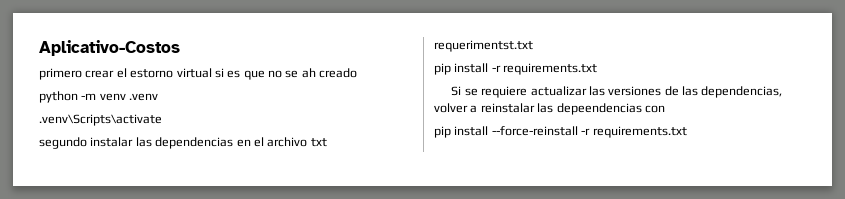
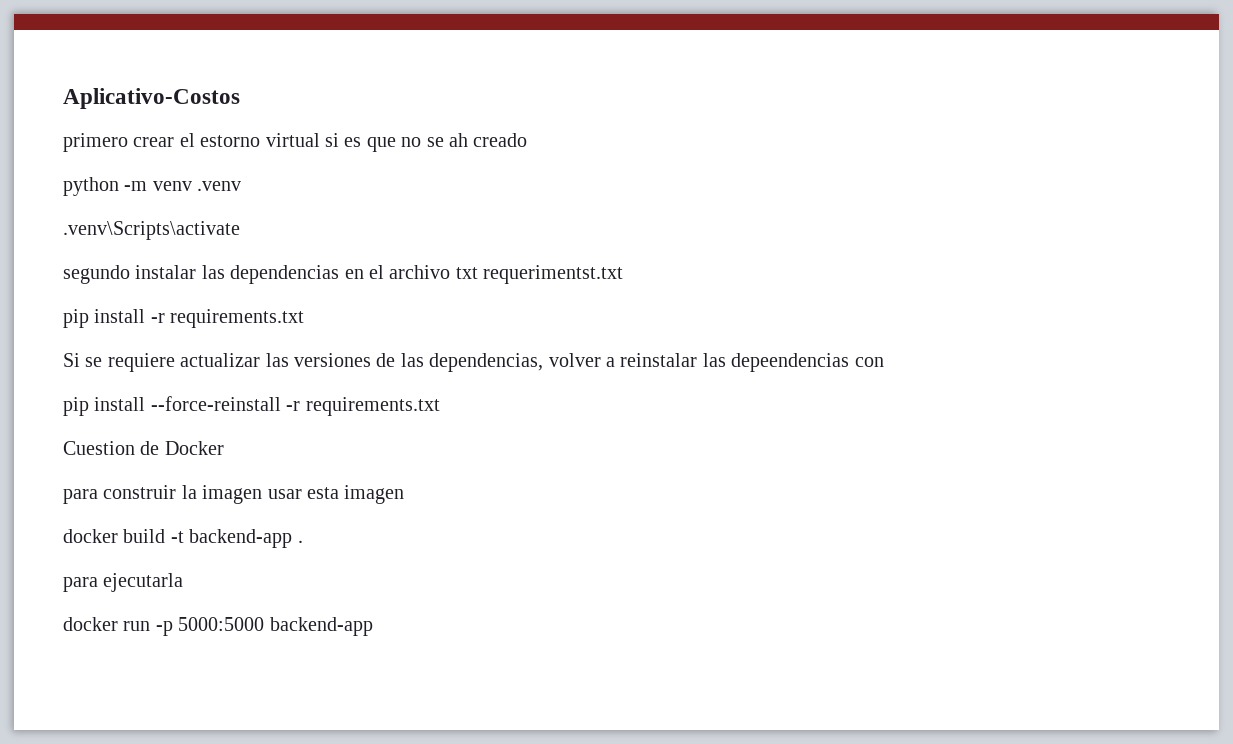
+ Cuestion de Docker
+ para construir la imagen usar esta imagen
+ docker build -t backend-app .
+ para ejecutarla
+ docker run -p 5000:5000 backend-app

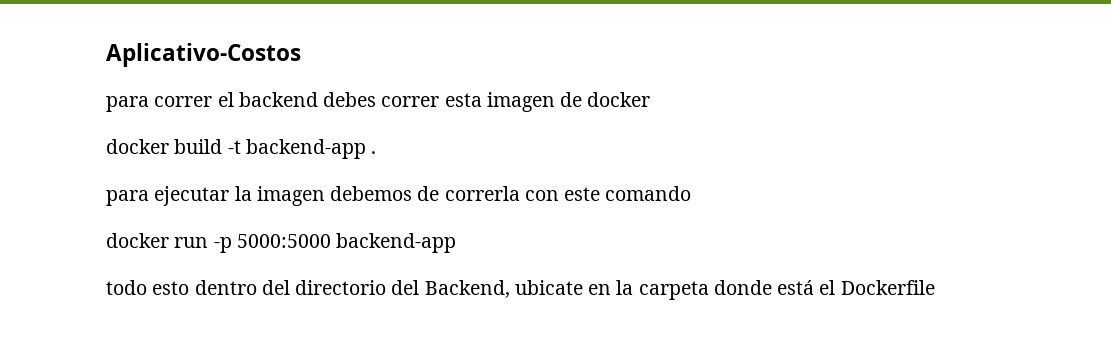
- primero crear el estorno virtual si es que no se ah creado
- python -m venv .venv
- .venv\Scripts\activate
- segundo instalar las dependencias en el archivo txt requerimentst.txt
- pip install -r requirements.txt
- Si se requiere actualizar las versiones de las dependencias, volver a reinstalar las depeendencias con
- pip install --force-reinstall -r requirements.txt
- Cuestion de Docker
- para construir la imagen usar esta imagen
+ para correr el backend debes correr esta imagen de docker
- para ejecutarla
+ para ejecutar la imagen debemos de correrla con este comando
+ todo esto dentro del directorio del Backend, ubicate en la carpeta donde está el Dockerfile

